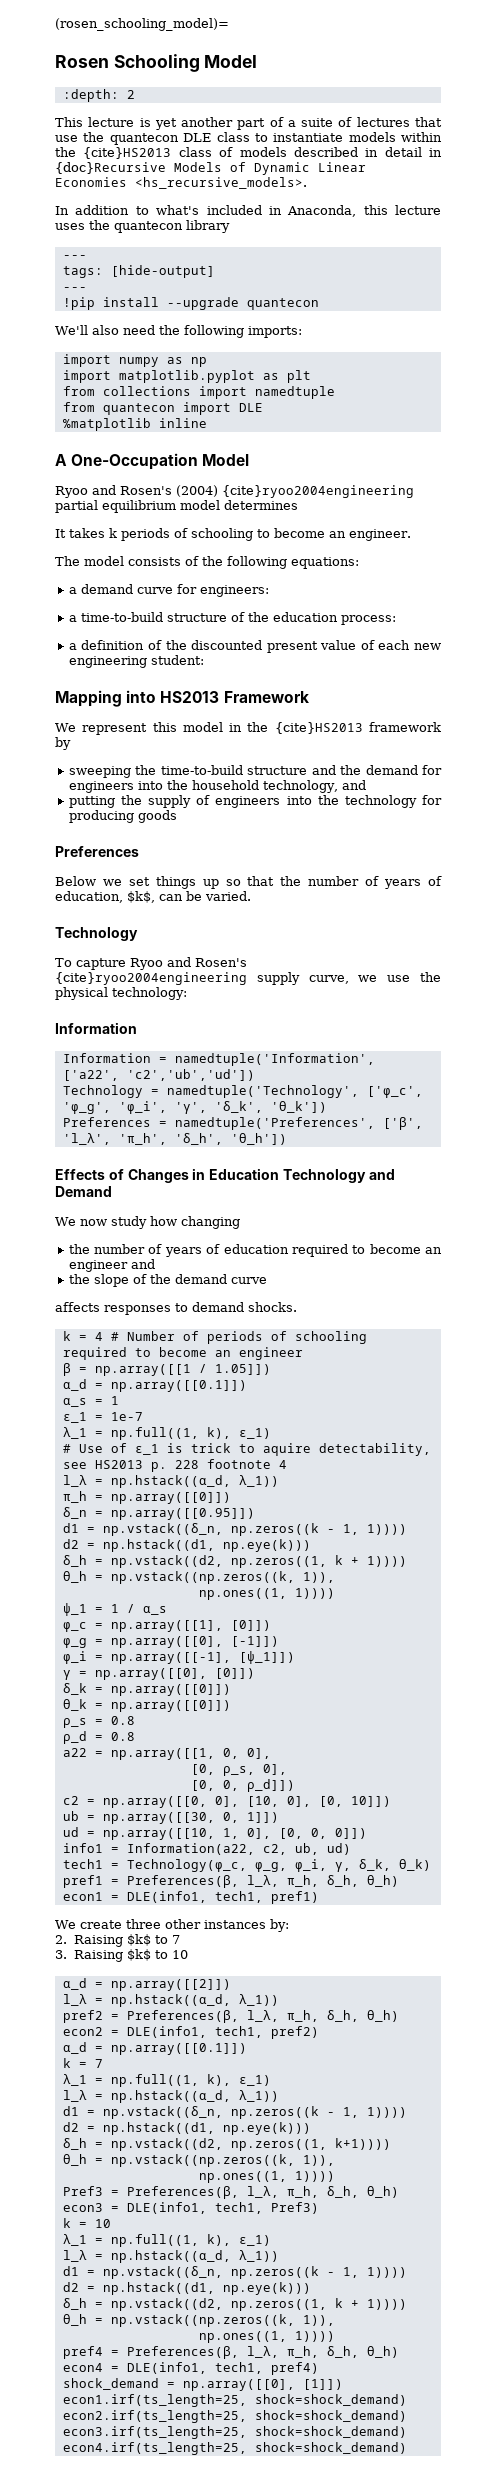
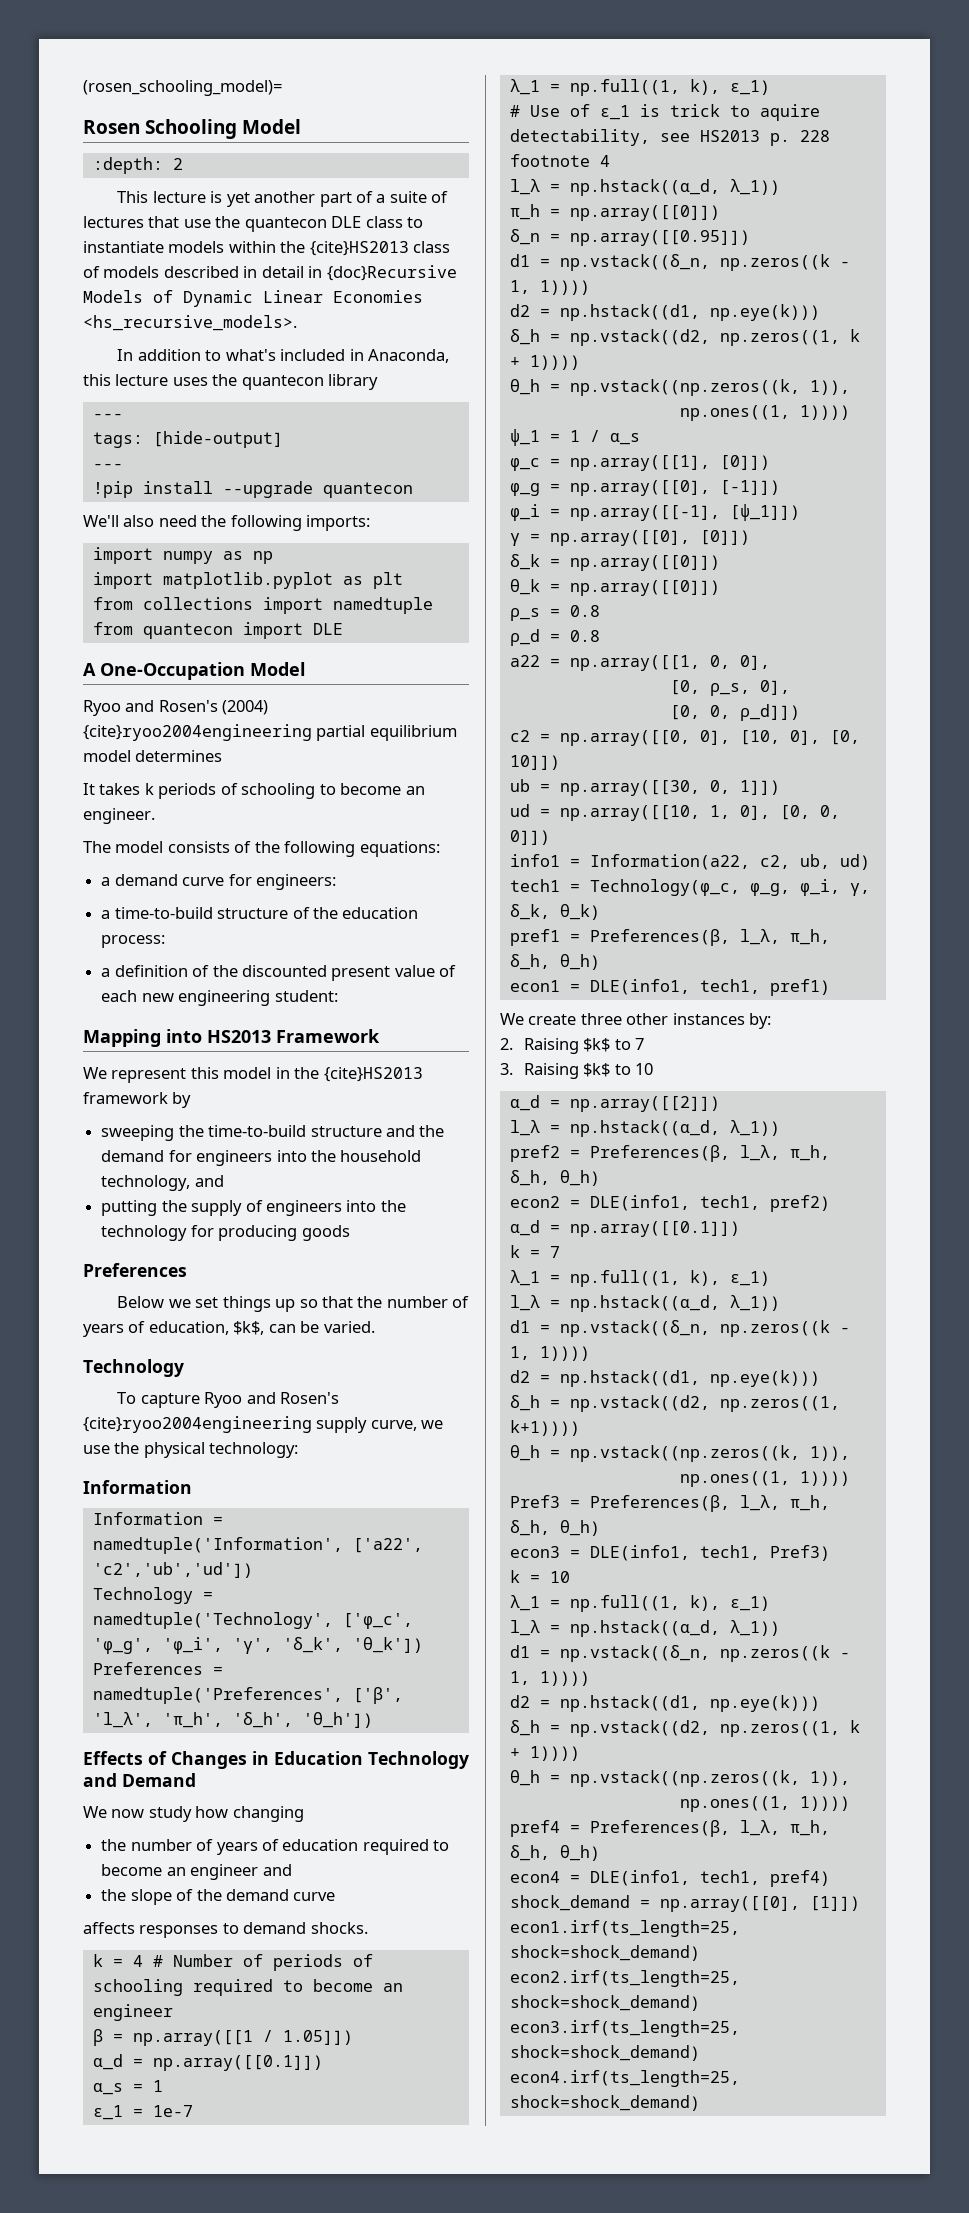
- %matplotlib inline

